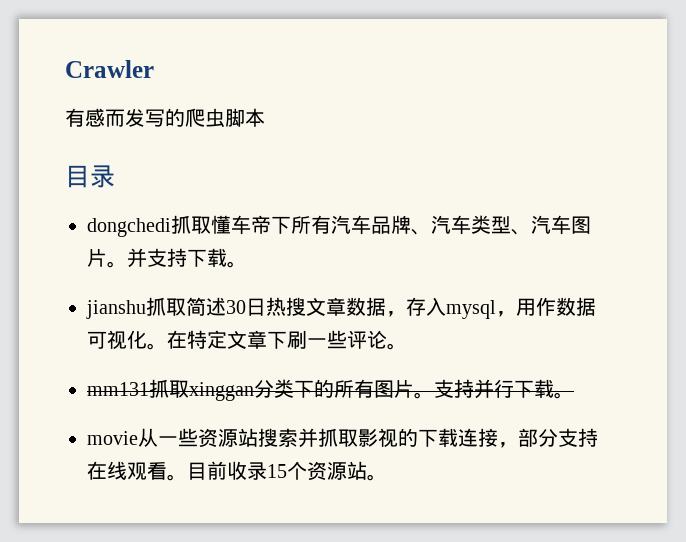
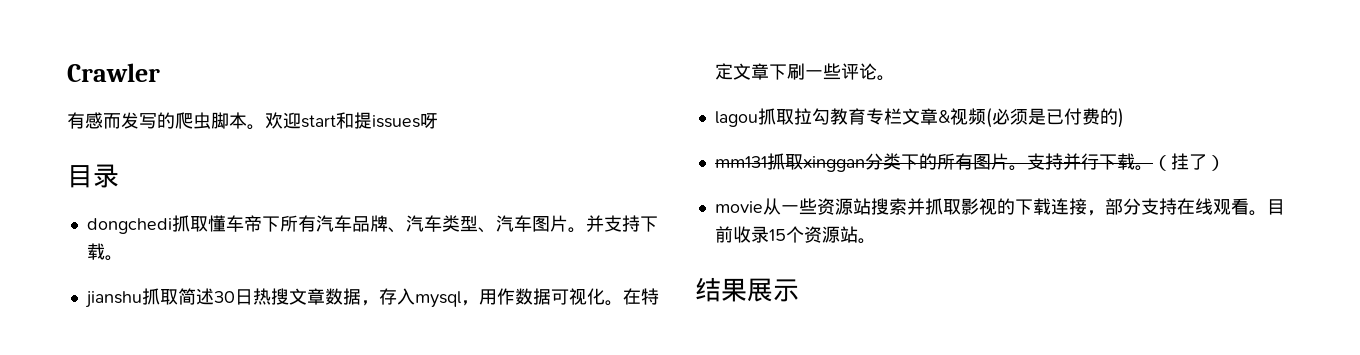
- 有感而发写的爬虫脚本
+ 有感而发写的爬虫脚本。欢迎start和提issues呀
+ lagou抓取拉勾教育专栏文章&视频(必须是已付费的)
+ （挂了）
+ 结果展示

